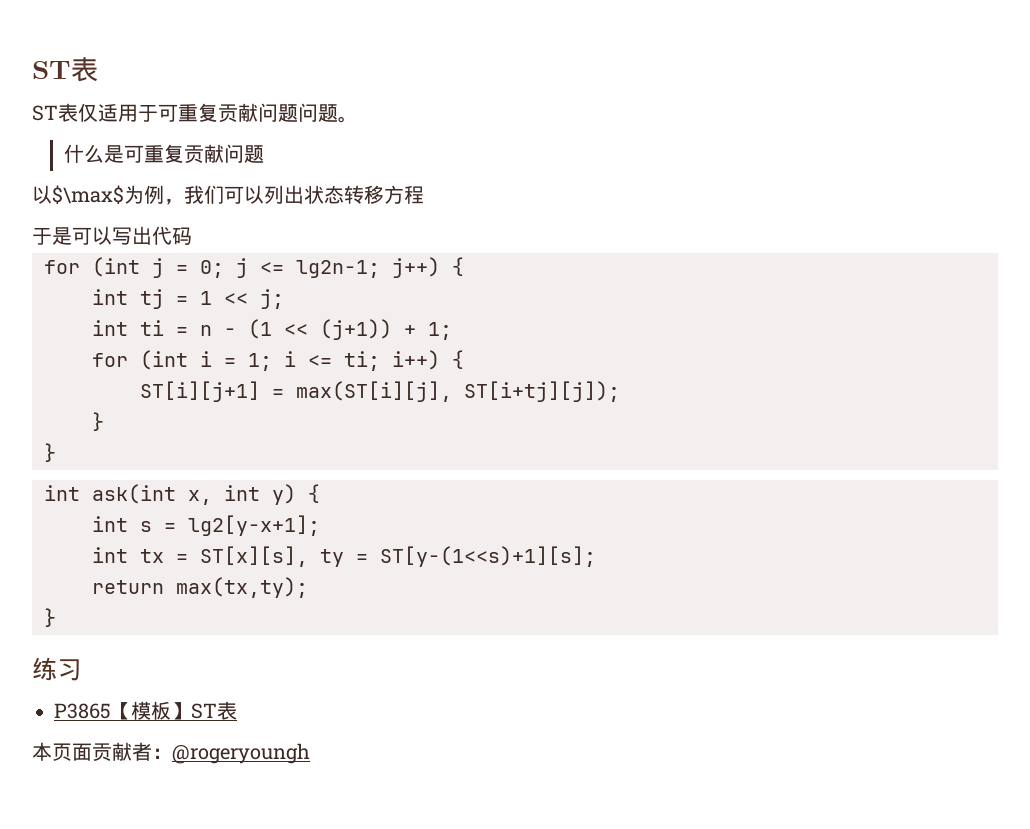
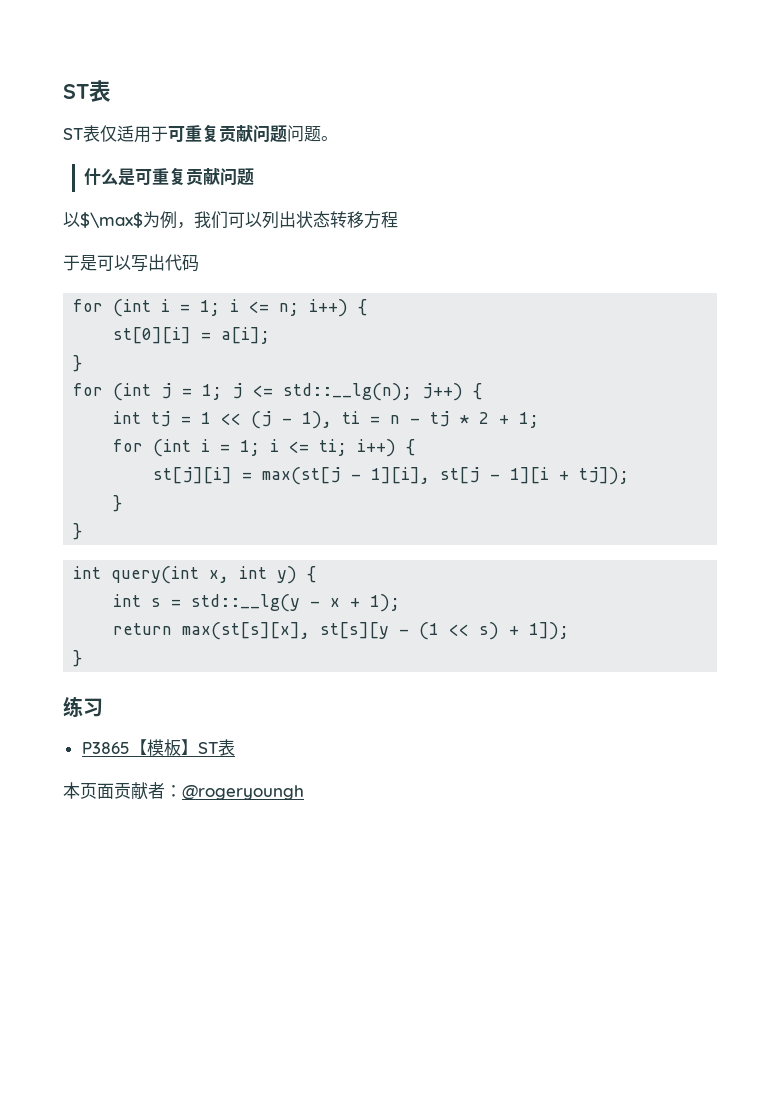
+ for (int i = 1; i <= n; i++) {
+ st[0][i] = a[i];
+ }
- for (int j = 0; j <= lg2n-1; j++) {
+ for (int j = 1; j <= std::__lg(n); j++) {
- int tj = 1 << j;
- int ti = n - (1 << (j+1)) + 1;
+ int tj = 1 << (j - 1), ti = n - tj * 2 + 1;
- ST[i][j+1] = max(ST[i][j], ST[i+tj][j]);
+ st[j][i] = max(st[j - 1][i], st[j - 1][i + tj]);
- int ask(int x, int y) {
+ int query(int x, int y) {
- int s = lg2[y-x+1];
- int tx = ST[x][s], ty = ST[y-(1<<s)+1][s];
- return max(tx,ty);
+ int s = std::__lg(y - x + 1);
+ return max(st[s][x], st[s][y - (1 << s) + 1]);

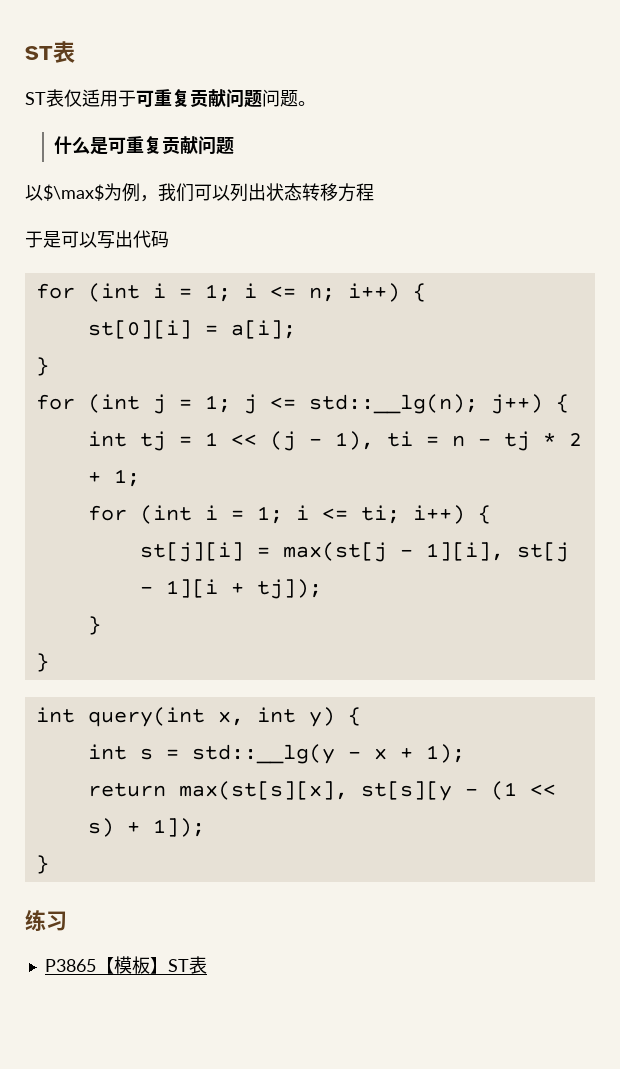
- 本页面贡献者：@rogeryoungh

